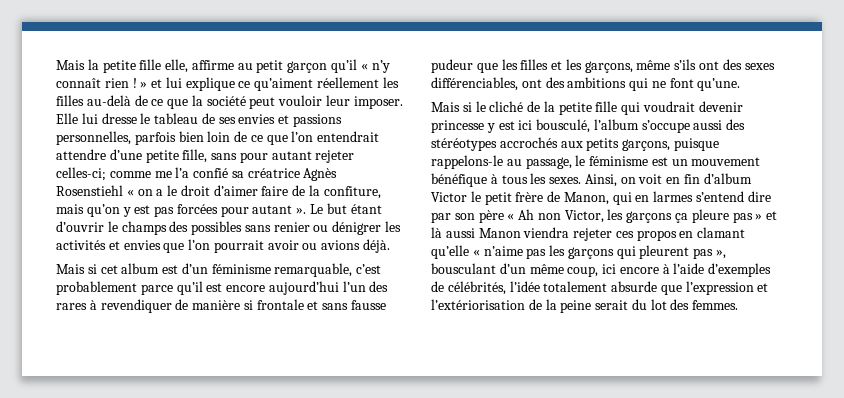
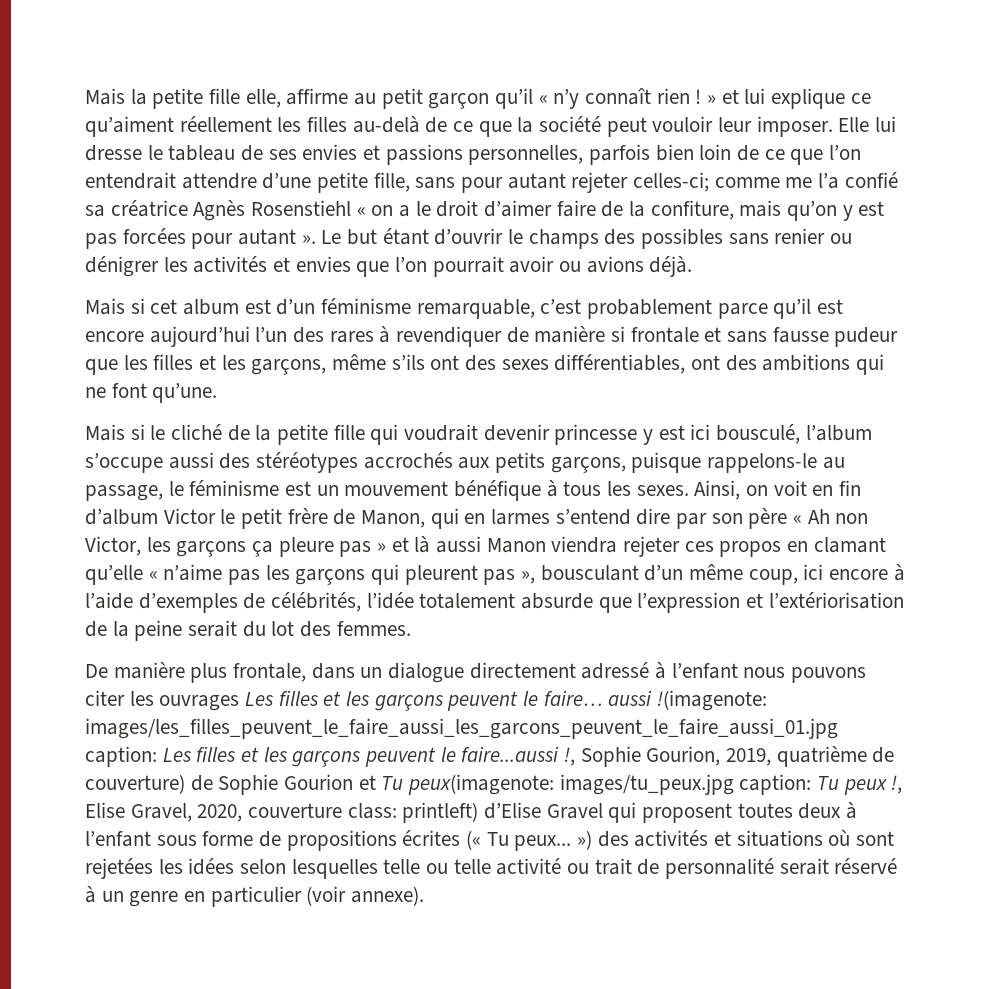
- Mais si cet album est d’un féminisme remarquable, c’est probablement parce qu’il est encore aujourd’hui l’un des rares à revendiquer de manière si frontale et sans fausse pudeur que les filles et les garçons, même s’ils ont des sexes différenciables, ont des ambitions qui ne font qu’une.
+ Mais si cet album est d’un féminisme remarquable, c’est probablement parce qu’il est encore aujourd’hui l’un des rares à revendiquer de manière si frontale et sans fausse pudeur que les filles et les garçons, même s’ils ont des sexes différentiables, ont des ambitions qui ne font qu’une.
+ De manière plus frontale, dans un dialogue directement adressé à l’enfant nous pouvons citer les ouvrages Les filles et les garçons peuvent le faire… aussi !(imagenote: images/les_filles_peuvent_le_faire_aussi_les_garcons_peuvent_le_faire_aussi_01.jpg caption: Les filles et les garçons peuvent le faire...aussi !, Sophie Gourion, 2019, quatrième de couverture) de Sophie Gourion et Tu peux(imagenote: images/tu_peux.jpg caption: Tu peux !, Elise Gravel, 2020, couverture class: printleft) d’Elise Gravel qui proposent toutes deux à l’enfant sous forme de propositions écrites (« Tu peux... ») des activités et situations où sont rejetées les idées selon lesquelles telle ou telle activité ou trait de personnalité serait réservé à un genre en particulier (voir annexe).

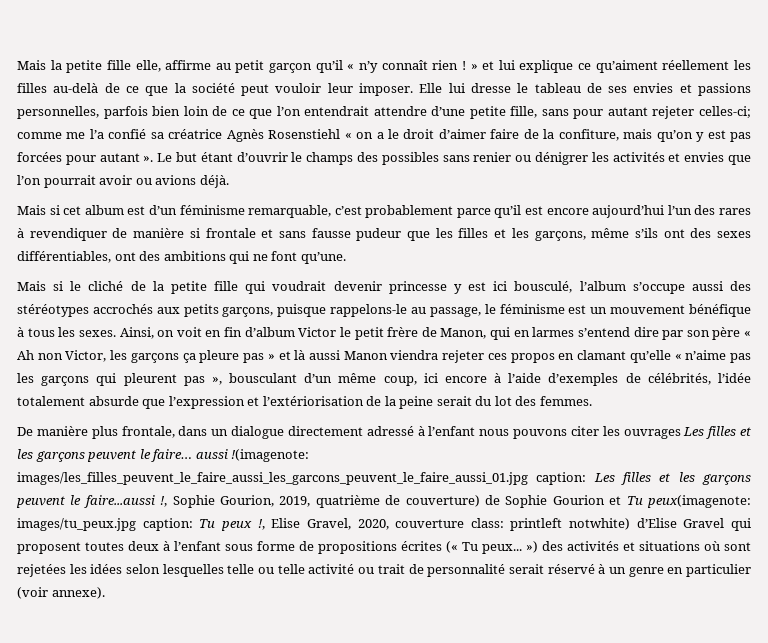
- printleft) d’Elise Gravel qui proposent toutes deux à l’enfant sous forme de propositions écrites (« Tu peux... ») des activités et situations où sont rejetées les idées selon lesquelles telle ou telle activité ou trait de personnalité serait réservé à un genre en particulier (voir annexe).
+ printleft notwhite) d’Elise Gravel qui proposent toutes deux à l’enfant sous forme de propositions écrites (« Tu peux... ») des activités et situations où sont rejetées les idées selon lesquelles telle ou telle activité ou trait de personnalité serait réservé à un genre en particulier (voir annexe).

